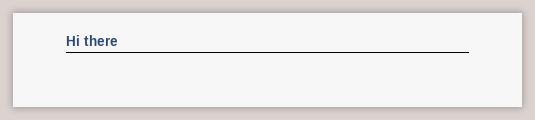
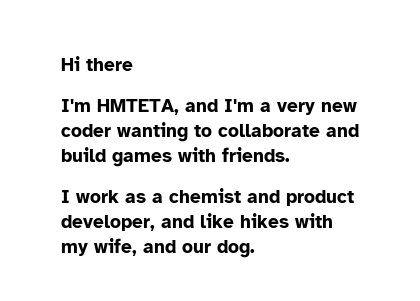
+ I'm HMTETA, and I'm a very new coder wanting to collaborate and build games with friends.
+ I work as a chemist and product developer, and like hikes with my wife, and our dog.

